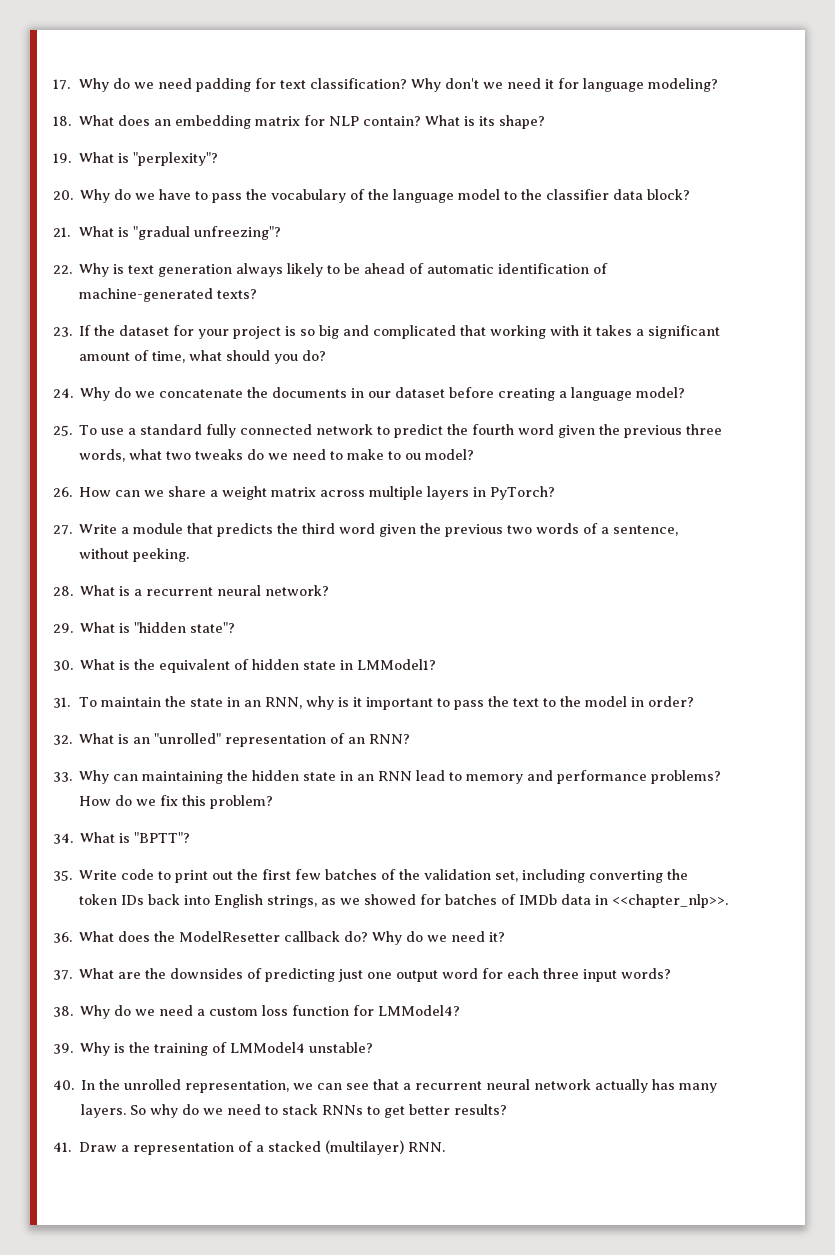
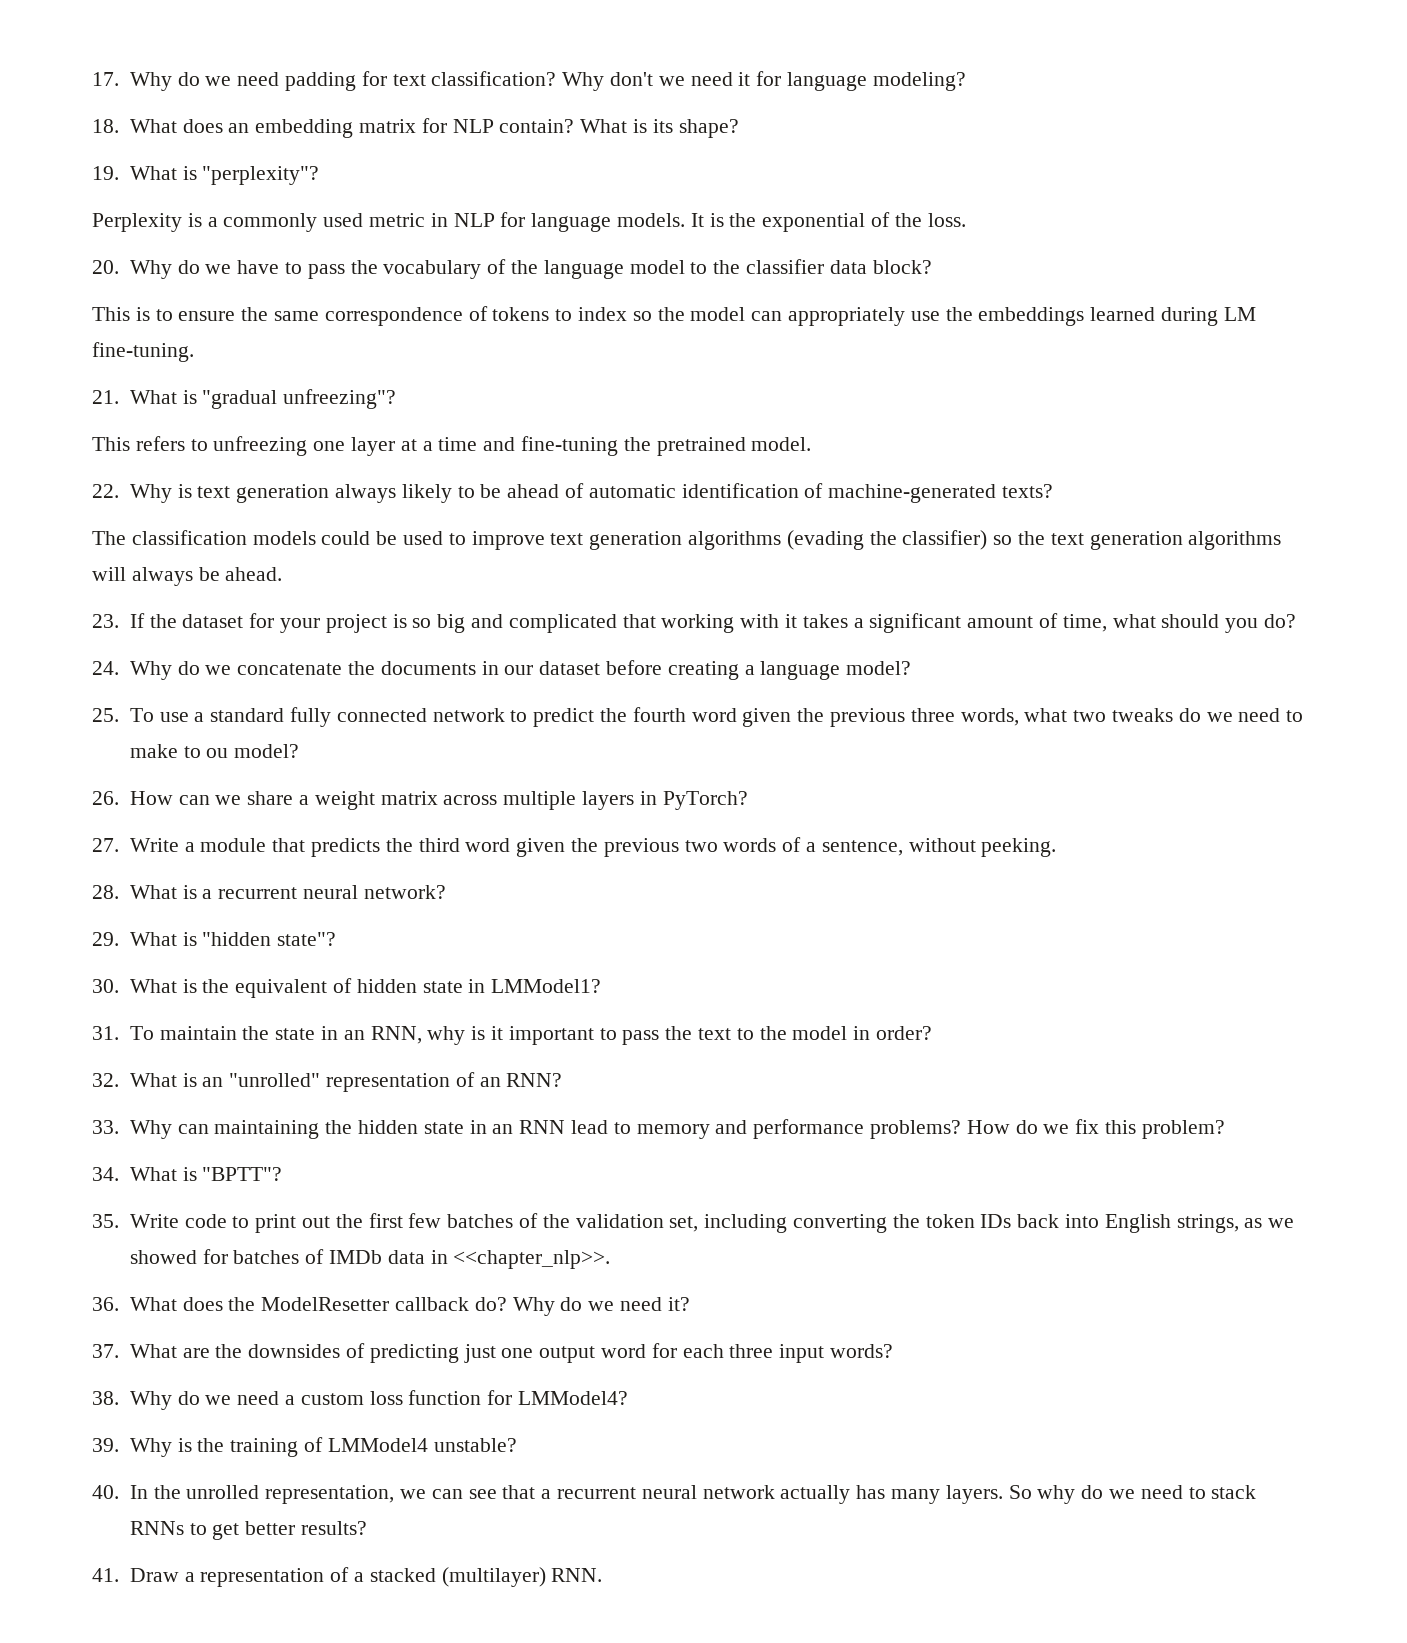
+ Perplexity is a commonly used metric in NLP for language models. It is the exponential of the loss.
+ This is to ensure the same correspondence of tokens to index so the model can appropriately use the embeddings learned during LM fine-tuning.
+ This refers to unfreezing one layer at a time and fine-tuning the pretrained model.
+ The classification models could be used to improve text generation algorithms (evading the classifier) so the text generation algorithms will always be ahead.

